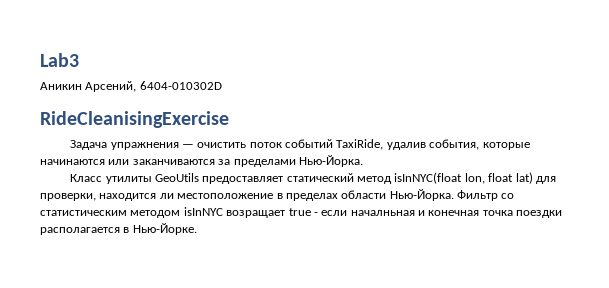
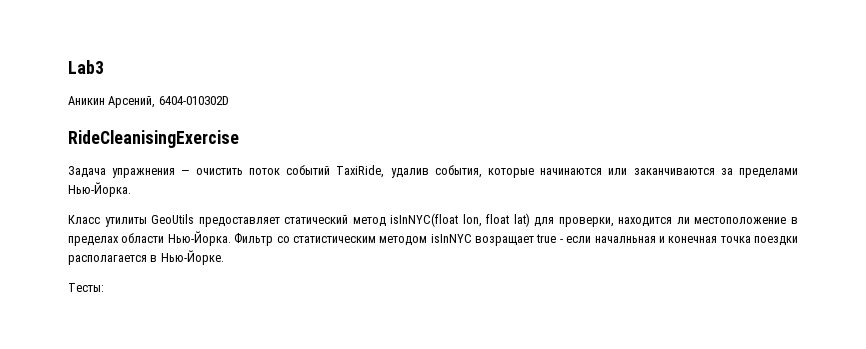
+ Тесты:

